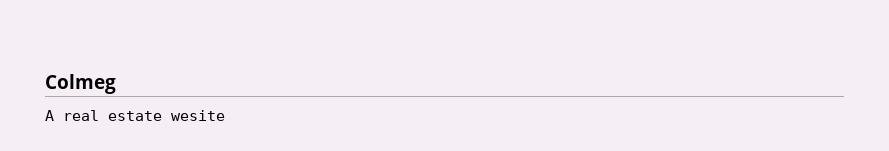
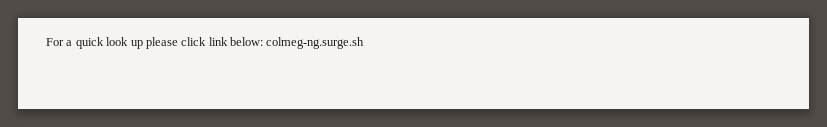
- Colmeg
- A real estate wesite
+ For a quick look up please click link below: colmeg-ng.surge.sh

